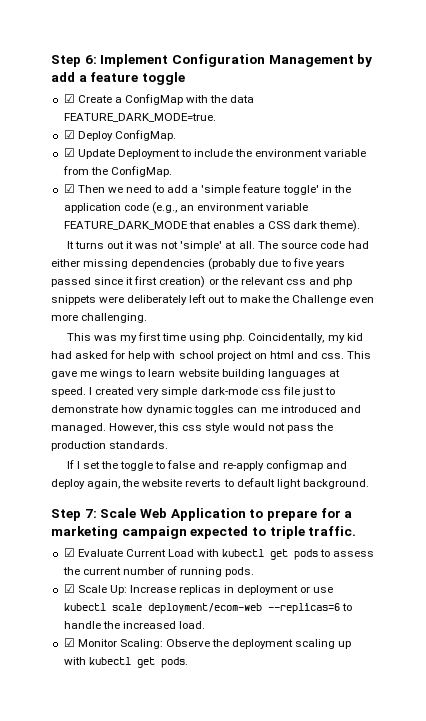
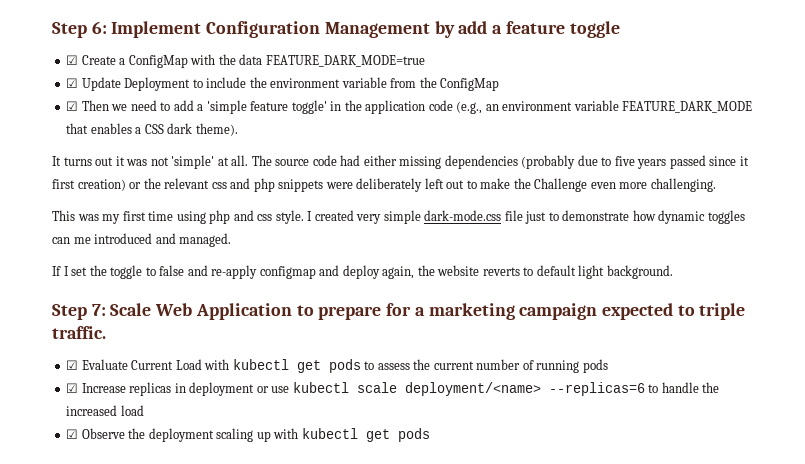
- ☑ Create a ConfigMap with the data FEATURE_DARK_MODE=true.
- ☑ Deploy ConfigMap.
+ ☑ Create a ConfigMap with the data FEATURE_DARK_MODE=true
- ☑ Update Deployment to include the environment variable from the ConfigMap.
+ ☑ Update Deployment to include the environment variable from the ConfigMap
- This was my first time using php. Coincidentally, my kid had asked for help with school project on html and css. This gave me wings to learn website building languages at speed.
+ This was my first time using php and css style.
- I created very simple dark-mode css file just to demonstrate how dynamic toggles can me introduced and managed. However, this css style would not pass the production standards.
+ I created very simple dark-mode.css file just to demonstrate how dynamic toggles can me introduced and managed.
- ☑ Evaluate Current Load with kubectl get pods to assess the current number of running pods.
- ☑ Scale Up: Increase replicas in deployment or use kubectl scale deployment/ecom-web --replicas=6 to handle the increased load.
- ☑ Monitor Scaling: Observe the deployment scaling up with kubectl get pods.
+ ☑ Evaluate Current Load with kubectl get pods to assess the current number of running pods
+ ☑ Increase replicas in deployment or use kubectl scale deployment/<name> --replicas=6 to handle the increased load
+ ☑ Observe the deployment scaling up with kubectl get pods

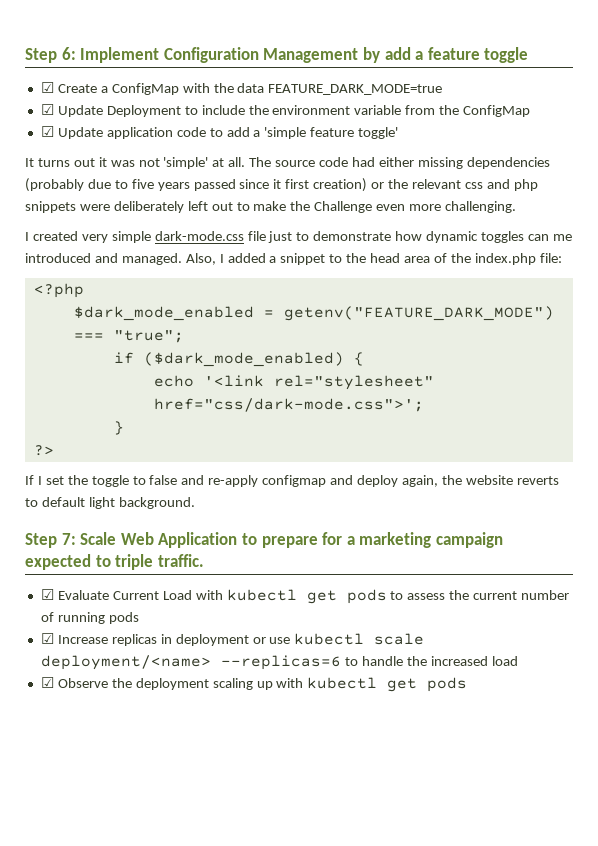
- ☑ Then we need to add a 'simple feature toggle' in the application code (e.g., an environment variable FEATURE_DARK_MODE that enables a CSS dark theme).
+ ☑ Update application code to add a 'simple feature toggle'
- This was my first time using php and css style.
+ Also, I added a snippet to the head area of the index.php file:
+ <?php
+ $dark_mode_enabled = getenv("FEATURE_DARK_MODE") === "true";
+ if ($dark_mode_enabled) {
+ echo '<link rel="stylesheet" href="css/dark-mode.css">';
+ }
+ ?>

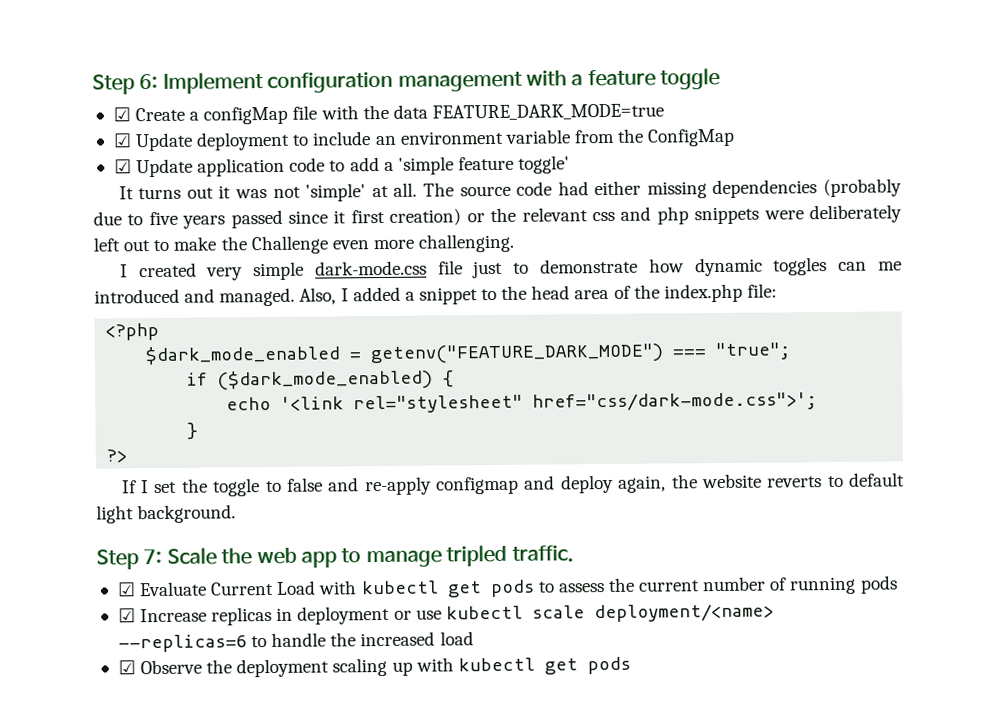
- Step 6: Implement Configuration Management by add a feature toggle
+ Step 6: Implement configuration management with a feature toggle
- ☑ Create a ConfigMap with the data FEATURE_DARK_MODE=true
+ ☑ Create a configMap file with the data FEATURE_DARK_MODE=true
- ☑ Update Deployment to include the environment variable from the ConfigMap
+ ☑ Update deployment to include an environment variable from the ConfigMap
- Step 7: Scale Web Application to prepare for a marketing campaign expected to triple traffic.
+ Step 7: Scale the web app to manage tripled traffic.

